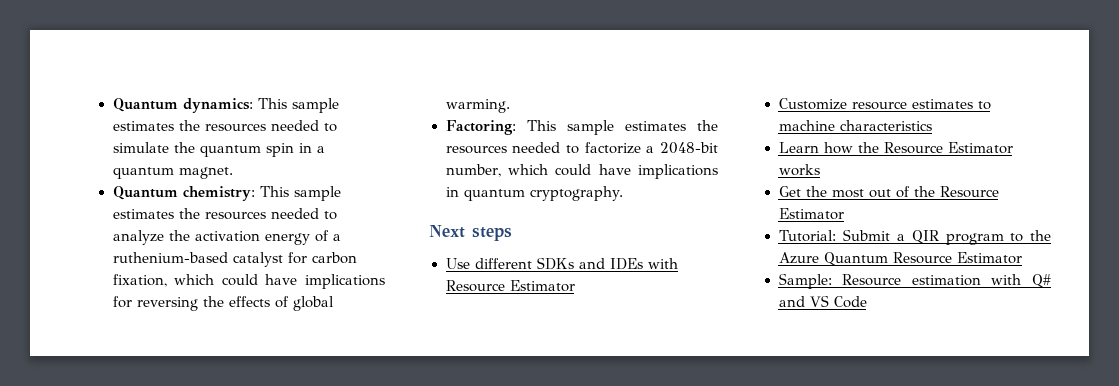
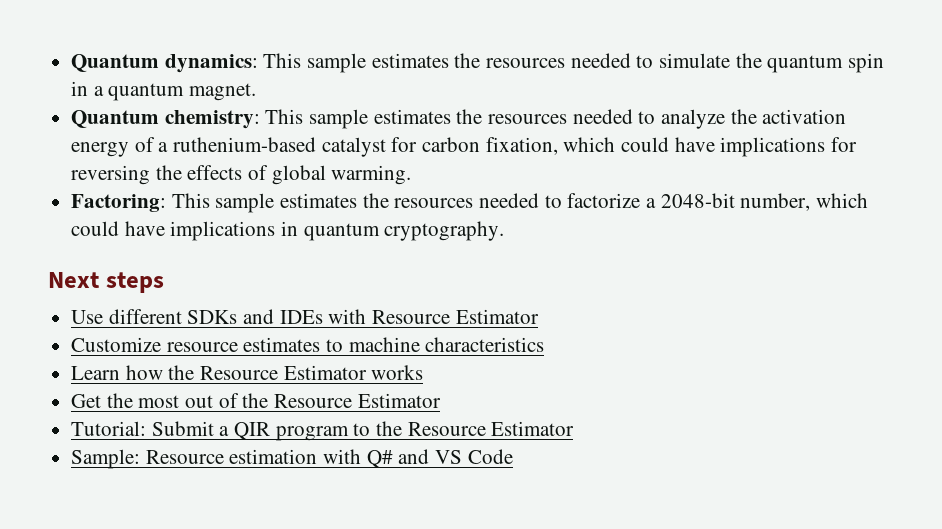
- Tutorial: Submit a QIR program to the Azure Quantum Resource Estimator
+ Tutorial: Submit a QIR program to the Resource Estimator

